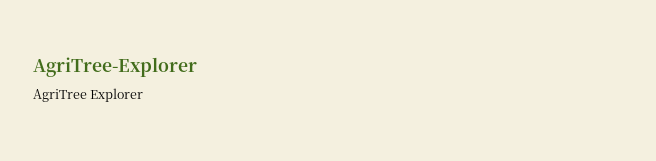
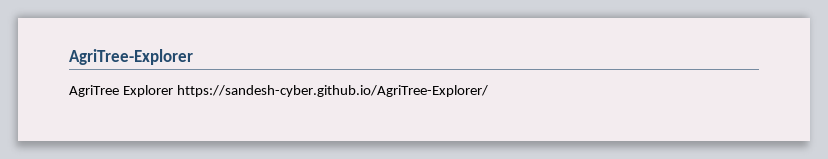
- AgriTree Explorer
+ AgriTree Explorer https://sandesh-cyber.github.io/AgriTree-Explorer/

